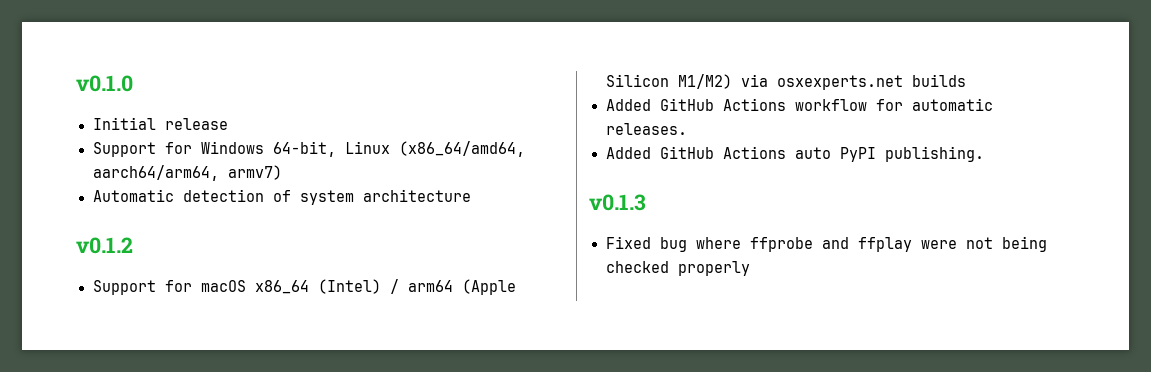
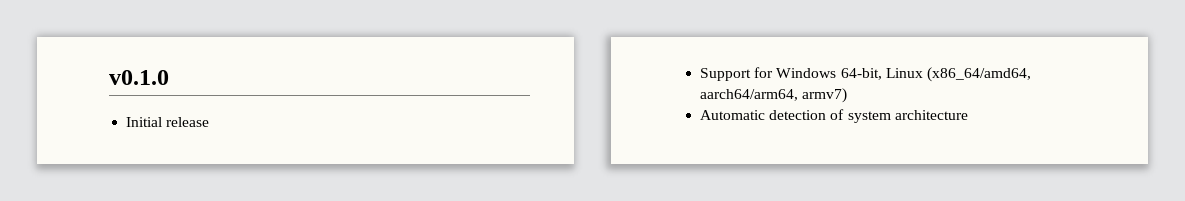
- v0.1.2
- Support for macOS x86_64 (Intel) / arm64 (Apple Silicon M1/M2) via osxexperts.net builds
- Added GitHub Actions workflow for automatic releases.
- Added GitHub Actions auto PyPI publishing.
- v0.1.3
- Fixed bug where ffprobe and ffplay were not being checked properly

